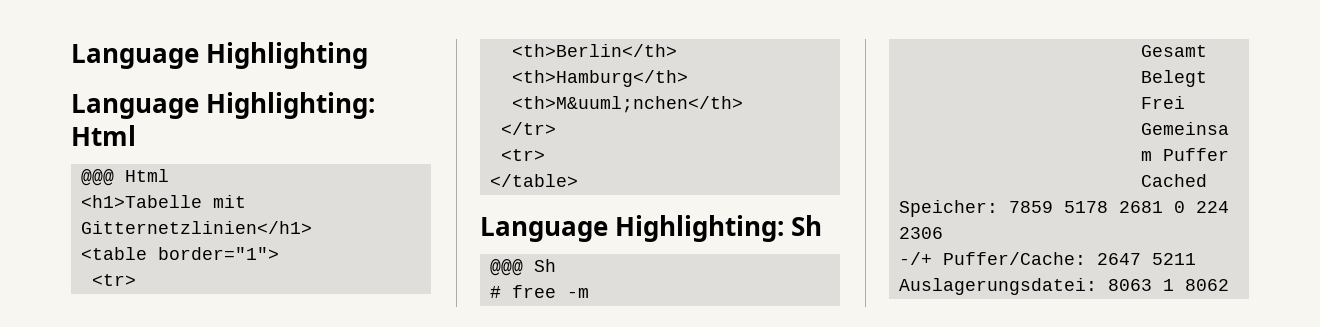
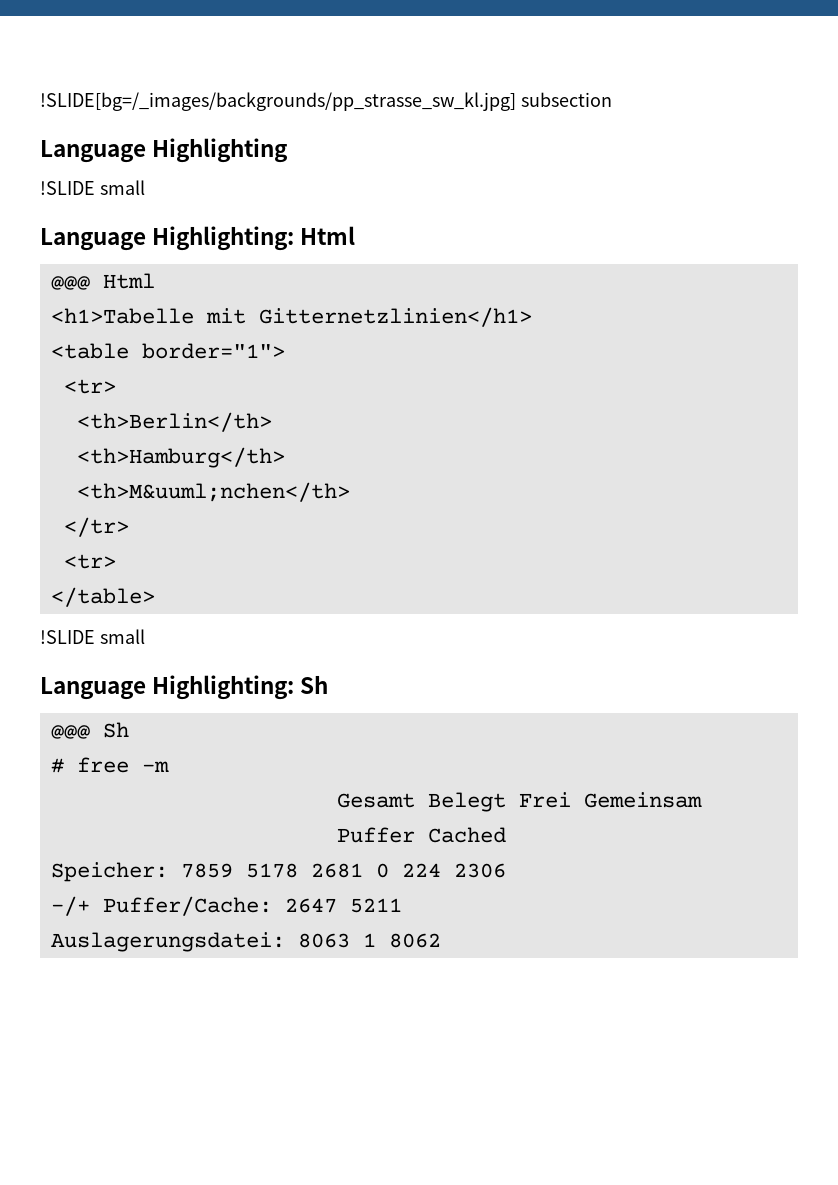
+ !SLIDE[bg=/_images/backgrounds/pp_strasse_sw_kl.jpg] subsection
  Language Highlighting
+ !SLIDE small
  </table>
+ !SLIDE small

